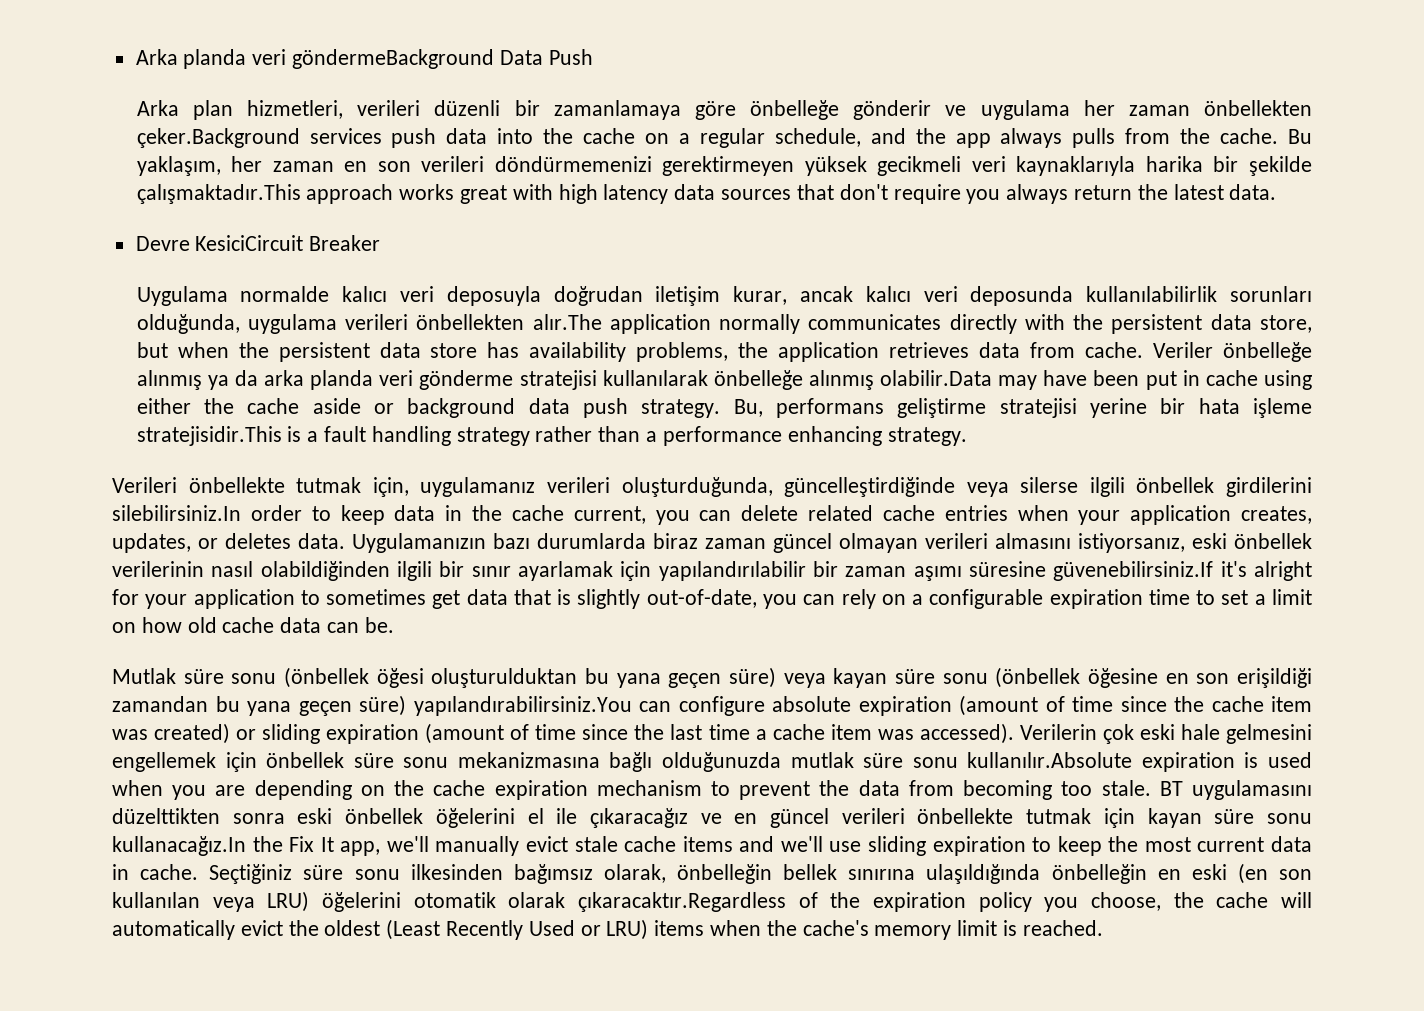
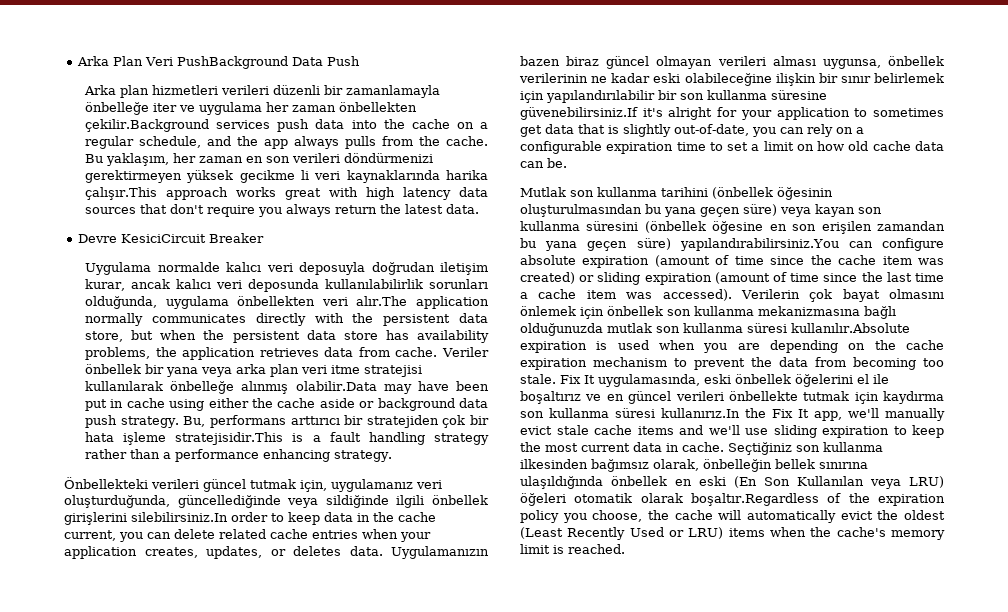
- Arka planda veri göndermeBackground Data Push
+ Arka Plan Veri PushBackground Data Push
- Arka plan hizmetleri, verileri düzenli bir zamanlamaya göre önbelleğe gönderir ve uygulama her zaman önbellekten çeker.Background services push data into the cache on a regular schedule, and the app always pulls from the cache.
+ Arka plan hizmetleri verileri düzenli bir zamanlamayla önbelleğe iter ve uygulama her zaman önbellekten çekilir.Background services push data into the cache on a regular schedule, and the app always pulls from the cache.
- Bu yaklaşım, her zaman en son verileri döndürmemenizi gerektirmeyen yüksek gecikmeli veri kaynaklarıyla harika bir şekilde çalışmaktadır.This approach works great with high latency data sources that don't require you always return the latest data.
+ Bu yaklaşım, her zaman en son verileri döndürmenizi gerektirmeyen yüksek gecikme li veri kaynaklarında harika çalışır.This approach works great with high latency data sources that don't require you always return the latest data.
- Uygulama normalde kalıcı veri deposuyla doğrudan iletişim kurar, ancak kalıcı veri deposunda kullanılabilirlik sorunları olduğunda, uygulama verileri önbellekten alır.The application normally communicates directly with the persistent data store, but when the persistent data store has availability problems, the application retrieves data from cache.
+ Uygulama normalde kalıcı veri deposuyla doğrudan iletişim kurar, ancak kalıcı veri deposunda kullanılabilirlik sorunları olduğunda, uygulama önbellekten veri alır.The application normally communicates directly with the persistent data store, but when the persistent data store has availability problems, the application retrieves data from cache.
- Veriler önbelleğe alınmış ya da arka planda veri gönderme stratejisi kullanılarak önbelleğe alınmış olabilir.Data may have been put in cache using either the cache aside or background data push strategy.
+ Veriler önbellek bir yana veya arka plan veri itme stratejisi kullanılarak önbelleğe alınmış olabilir.Data may have been put in cache using either the cache aside or background data push strategy.
- Bu, performans geliştirme stratejisi yerine bir hata işleme stratejisidir.This is a fault handling strategy rather than a performance enhancing strategy.
+ Bu, performans arttırıcı bir stratejiden çok bir hata işleme stratejisidir.This is a fault handling strategy rather than a performance enhancing strategy.
- Verileri önbellekte tutmak için, uygulamanız verileri oluşturduğunda, güncelleştirdiğinde veya silerse ilgili önbellek girdilerini silebilirsiniz.In order to keep data in the cache current, you can delete related cache entries when your application creates, updates, or deletes data.
+ Önbellekteki verileri güncel tutmak için, uygulamanız veri oluşturduğunda, güncellediğinde veya sildiğinde ilgili önbellek girişlerini silebilirsiniz.In order to keep data in the cache current, you can delete related cache entries when your application creates, updates, or deletes data.
- Uygulamanızın bazı durumlarda biraz zaman güncel olmayan verileri almasını istiyorsanız, eski önbellek verilerinin nasıl olabildiğinden ilgili bir sınır ayarlamak için yapılandırılabilir bir zaman aşımı süresine güvenebilirsiniz.If it's alright for your application to sometimes get data that is slightly out-of-date, you can rely on a configurable expiration time to set a limit on how old cache data can be.
+ Uygulamanızın bazen biraz güncel olmayan verileri alması uygunsa, önbellek verilerinin ne kadar eski olabileceğine ilişkin bir sınır belirlemek için yapılandırılabilir bir son kullanma süresine güvenebilirsiniz.If it's alright for your application to sometimes get data that is slightly out-of-date, you can rely on a configurable expiration time to set a limit on how old cache data can be.
- Mutlak süre sonu (önbellek öğesi oluşturulduktan bu yana geçen süre) veya kayan süre sonu (önbellek öğesine en son erişildiği zamandan bu yana geçen süre) yapılandırabilirsiniz.You can configure absolute expiration (amount of time since the cache item was created) or sliding expiration (amount of time since the last time a cache item was accessed).
+ Mutlak son kullanma tarihini (önbellek öğesinin oluşturulmasından bu yana geçen süre) veya kayan son kullanma süresini (önbellek öğesine en son erişilen zamandan bu yana geçen süre) yapılandırabilirsiniz.You can configure absolute expiration (amount of time since the cache item was created) or sliding expiration (amount of time since the last time a cache item was accessed).
- Verilerin çok eski hale gelmesini engellemek için önbellek süre sonu mekanizmasına bağlı olduğunuzda mutlak süre sonu kullanılır.Absolute expiration is used when you are depending on the cache expiration mechanism to prevent the data from becoming too stale.
+ Verilerin çok bayat olmasını önlemek için önbellek son kullanma mekanizmasına bağlı olduğunuzda mutlak son kullanma süresi kullanılır.Absolute expiration is used when you are depending on the cache expiration mechanism to prevent the data from becoming too stale.
- BT uygulamasını düzelttikten sonra eski önbellek öğelerini el ile çıkaracağız ve en güncel verileri önbellekte tutmak için kayan süre sonu kullanacağız.In the Fix It app, we'll manually evict stale cache items and we'll use sliding expiration to keep the most current data in cache.
+ Fix It uygulamasında, eski önbellek öğelerini el ile boşaltırız ve en güncel verileri önbellekte tutmak için kaydırma son kullanma süresi kullanırız.In the Fix It app, we'll manually evict stale cache items and we'll use sliding expiration to keep the most current data in cache.
- Seçtiğiniz süre sonu ilkesinden bağımsız olarak, önbelleğin bellek sınırına ulaşıldığında önbelleğin en eski (en son kullanılan veya LRU) öğelerini otomatik olarak çıkaracaktır.Regardless of the expiration policy you choose, the cache will automatically evict the oldest (Least Recently Used or LRU) items when the cache's memory limit is reached.
+ Seçtiğiniz son kullanma ilkesinden bağımsız olarak, önbelleğin bellek sınırına ulaşıldığında önbellek en eski (En Son Kullanılan veya LRU) öğeleri otomatik olarak boşaltır.Regardless of the expiration policy you choose, the cache will automatically evict the oldest (Least Recently Used or LRU) items when the cache's memory limit is reached.

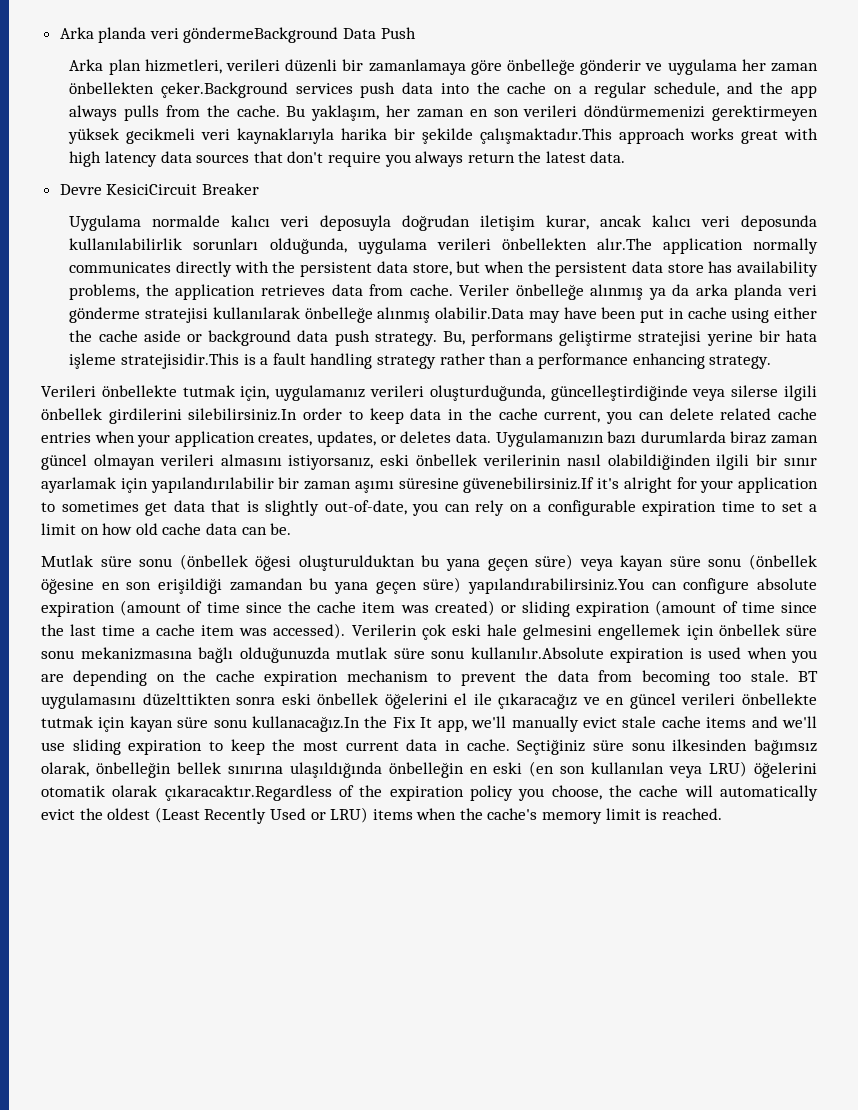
- Arka Plan Veri PushBackground Data Push
+ Arka planda veri göndermeBackground Data Push
- Arka plan hizmetleri verileri düzenli bir zamanlamayla önbelleğe iter ve uygulama her zaman önbellekten çekilir.Background services push data into the cache on a regular schedule, and the app always pulls from the cache.
+ Arka plan hizmetleri, verileri düzenli bir zamanlamaya göre önbelleğe gönderir ve uygulama her zaman önbellekten çeker.Background services push data into the cache on a regular schedule, and the app always pulls from the cache.
- Bu yaklaşım, her zaman en son verileri döndürmenizi gerektirmeyen yüksek gecikme li veri kaynaklarında harika çalışır.This approach works great with high latency data sources that don't require you always return the latest data.
+ Bu yaklaşım, her zaman en son verileri döndürmemenizi gerektirmeyen yüksek gecikmeli veri kaynaklarıyla harika bir şekilde çalışmaktadır.This approach works great with high latency data sources that don't require you always return the latest data.
- Uygulama normalde kalıcı veri deposuyla doğrudan iletişim kurar, ancak kalıcı veri deposunda kullanılabilirlik sorunları olduğunda, uygulama önbellekten veri alır.The application normally communicates directly with the persistent data store, but when the persistent data store has availability problems, the application retrieves data from cache.
+ Uygulama normalde kalıcı veri deposuyla doğrudan iletişim kurar, ancak kalıcı veri deposunda kullanılabilirlik sorunları olduğunda, uygulama verileri önbellekten alır.The application normally communicates directly with the persistent data store, but when the persistent data store has availability problems, the application retrieves data from cache.
- Veriler önbellek bir yana veya arka plan veri itme stratejisi kullanılarak önbelleğe alınmış olabilir.Data may have been put in cache using either the cache aside or background data push strategy.
+ Veriler önbelleğe alınmış ya da arka planda veri gönderme stratejisi kullanılarak önbelleğe alınmış olabilir.Data may have been put in cache using either the cache aside or background data push strategy.
- Bu, performans arttırıcı bir stratejiden çok bir hata işleme stratejisidir.This is a fault handling strategy rather than a performance enhancing strategy.
+ Bu, performans geliştirme stratejisi yerine bir hata işleme stratejisidir.This is a fault handling strategy rather than a performance enhancing strategy.
- Önbellekteki verileri güncel tutmak için, uygulamanız veri oluşturduğunda, güncellediğinde veya sildiğinde ilgili önbellek girişlerini silebilirsiniz.In order to keep data in the cache current, you can delete related cache entries when your application creates, updates, or deletes data.
+ Verileri önbellekte tutmak için, uygulamanız verileri oluşturduğunda, güncelleştirdiğinde veya silerse ilgili önbellek girdilerini silebilirsiniz.In order to keep data in the cache current, you can delete related cache entries when your application creates, updates, or deletes data.
- Uygulamanızın bazen biraz güncel olmayan verileri alması uygunsa, önbellek verilerinin ne kadar eski olabileceğine ilişkin bir sınır belirlemek için yapılandırılabilir bir son kullanma süresine güvenebilirsiniz.If it's alright for your application to sometimes get data that is slightly out-of-date, you can rely on a configurable expiration time to set a limit on how old cache data can be.
+ Uygulamanızın bazı durumlarda biraz zaman güncel olmayan verileri almasını istiyorsanız, eski önbellek verilerinin nasıl olabildiğinden ilgili bir sınır ayarlamak için yapılandırılabilir bir zaman aşımı süresine güvenebilirsiniz.If it's alright for your application to sometimes get data that is slightly out-of-date, you can rely on a configurable expiration time to set a limit on how old cache data can be.
- Mutlak son kullanma tarihini (önbellek öğesinin oluşturulmasından bu yana geçen süre) veya kayan son kullanma süresini (önbellek öğesine en son erişilen zamandan bu yana geçen süre) yapılandırabilirsiniz.You can configure absolute expiration (amount of time since the cache item was created) or sliding expiration (amount of time since the last time a cache item was accessed).
+ Mutlak süre sonu (önbellek öğesi oluşturulduktan bu yana geçen süre) veya kayan süre sonu (önbellek öğesine en son erişildiği zamandan bu yana geçen süre) yapılandırabilirsiniz.You can configure absolute expiration (amount of time since the cache item was created) or sliding expiration (amount of time since the last time a cache item was accessed).
- Verilerin çok bayat olmasını önlemek için önbellek son kullanma mekanizmasına bağlı olduğunuzda mutlak son kullanma süresi kullanılır.Absolute expiration is used when you are depending on the cache expiration mechanism to prevent the data from becoming too stale.
+ Verilerin çok eski hale gelmesini engellemek için önbellek süre sonu mekanizmasına bağlı olduğunuzda mutlak süre sonu kullanılır.Absolute expiration is used when you are depending on the cache expiration mechanism to prevent the data from becoming too stale.
- Fix It uygulamasında, eski önbellek öğelerini el ile boşaltırız ve en güncel verileri önbellekte tutmak için kaydırma son kullanma süresi kullanırız.In the Fix It app, we'll manually evict stale cache items and we'll use sliding expiration to keep the most current data in cache.
+ BT uygulamasını düzelttikten sonra eski önbellek öğelerini el ile çıkaracağız ve en güncel verileri önbellekte tutmak için kayan süre sonu kullanacağız.In the Fix It app, we'll manually evict stale cache items and we'll use sliding expiration to keep the most current data in cache.
- Seçtiğiniz son kullanma ilkesinden bağımsız olarak, önbelleğin bellek sınırına ulaşıldığında önbellek en eski (En Son Kullanılan veya LRU) öğeleri otomatik olarak boşaltır.Regardless of the expiration policy you choose, the cache will automatically evict the oldest (Least Recently Used or LRU) items when the cache's memory limit is reached.
+ Seçtiğiniz süre sonu ilkesinden bağımsız olarak, önbelleğin bellek sınırına ulaşıldığında önbelleğin en eski (en son kullanılan veya LRU) öğelerini otomatik olarak çıkaracaktır.Regardless of the expiration policy you choose, the cache will automatically evict the oldest (Least Recently Used or LRU) items when the cache's memory limit is reached.

